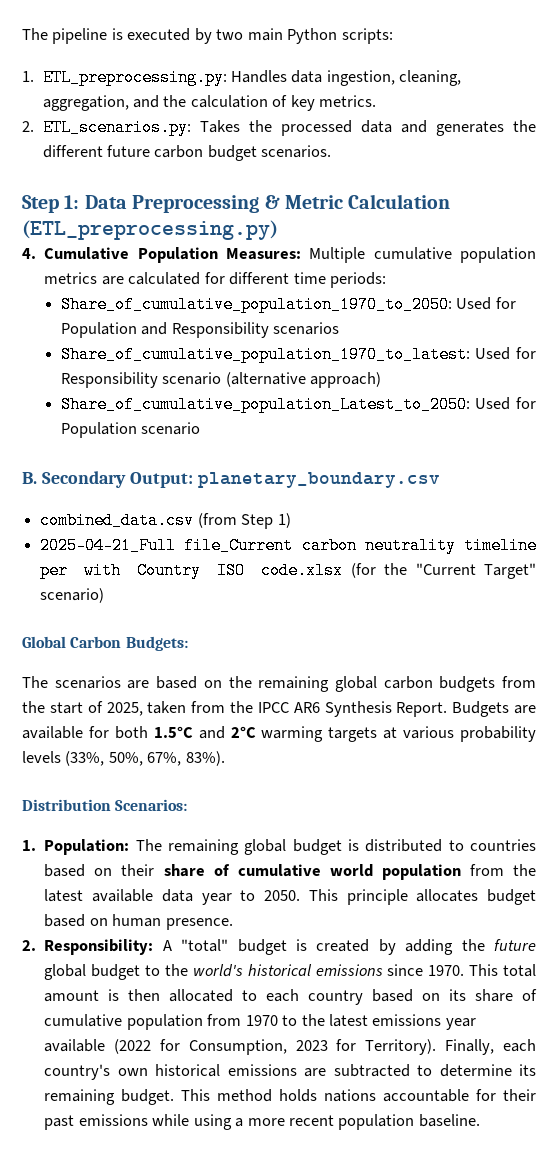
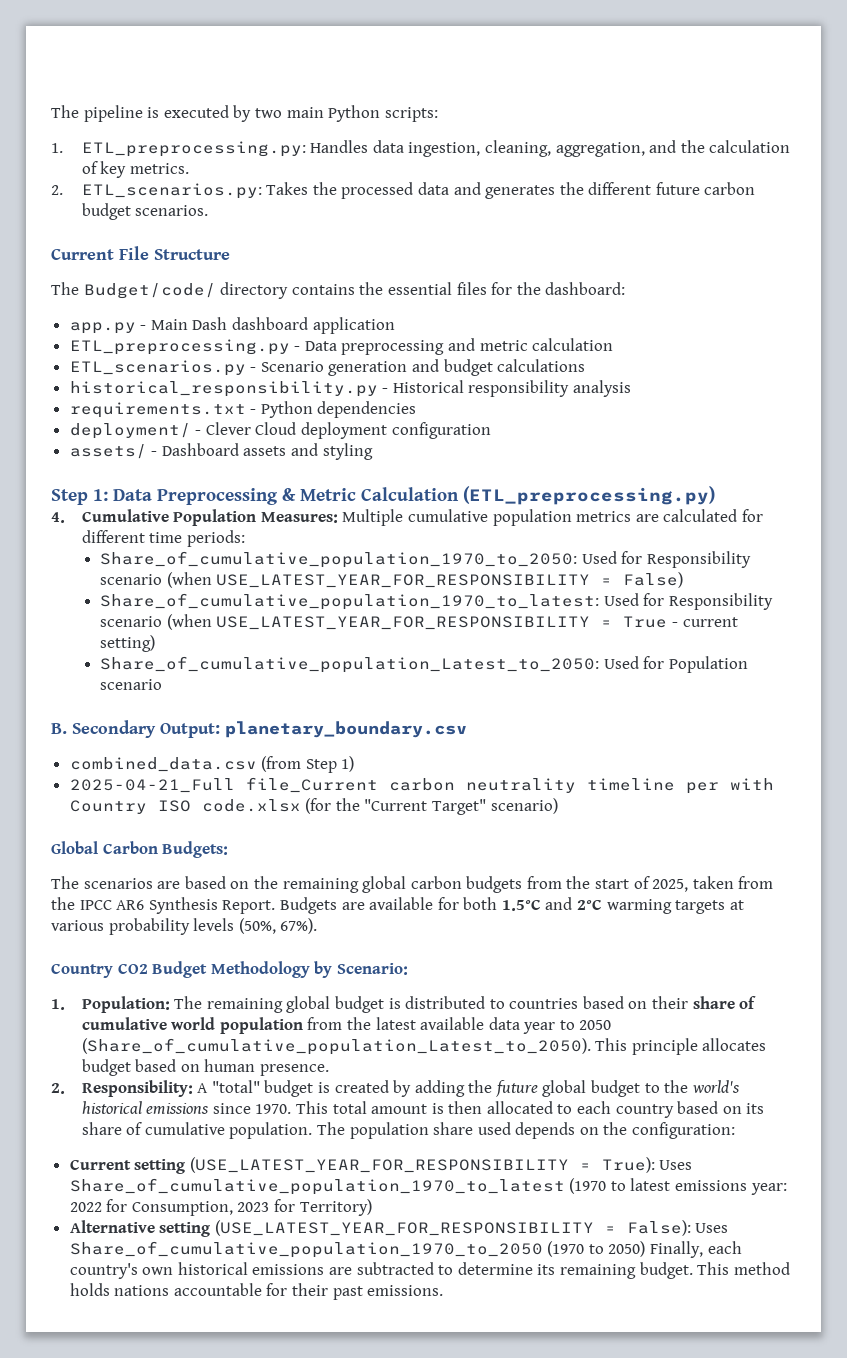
+ Current File Structure
+ The Budget/code/ directory contains the essential files for the dashboard:
+ app.py - Main Dash dashboard application
+ ETL_preprocessing.py - Data preprocessing and metric calculation
+ ETL_scenarios.py - Scenario generation and budget calculations
+ historical_responsibility.py - Historical responsibility analysis
+ requirements.txt - Python dependencies
+ deployment/ - Clever Cloud deployment configuration
+ assets/ - Dashboard assets and styling
- Share_of_cumulative_population_1970_to_2050: Used for Population and Responsibility scenarios
+ Share_of_cumulative_population_1970_to_2050: Used for Responsibility scenario (when USE_LATEST_YEAR_FOR_RESPONSIBILITY = False)
- Share_of_cumulative_population_1970_to_latest: Used for Responsibility scenario (alternative approach)
+ Share_of_cumulative_population_1970_to_latest: Used for Responsibility scenario (when USE_LATEST_YEAR_FOR_RESPONSIBILITY = True - current setting)
- Budgets are available for both 1.5°C and 2°C warming targets at various probability levels (33%, 50%, 67%, 83%).
- Distribution Scenarios:
+ Budgets are available for both 1.5°C and 2°C warming targets at various probability levels (50%, 67%).
+ Country CO2 Budget Methodology by Scenario:
- 1. Population: The remaining global budget is distributed to countries based on their share of cumulative world population from the latest available data year to 2050.
+ 1. Population: The remaining global budget is distributed to countries based on their share of cumulative world population from the latest available data year to 2050 (Share_of_cumulative_population_Latest_to_2050).
- This total amount is then allocated to each country based on its share of cumulative population from 1970 to the latest emissions year available (2022 for Consumption, 2023 for Territory). Finally, each country's own historical emissions are subtracted to determine its remaining budget.
+ This total amount is then allocated to each country based on its share of cumulative population. The population share used depends on the configuration:
+ Current setting (USE_LATEST_YEAR_FOR_RESPONSIBILITY = True): Uses Share_of_cumulative_population_1970_to_latest (1970 to latest emissions year: 2022 for Consumption, 2023 for Territory)
+ Alternative setting (USE_LATEST_YEAR_FOR_RESPONSIBILITY = False): Uses Share_of_cumulative_population_1970_to_2050 (1970 to 2050) Finally, each country's own historical emissions are subtracted to determine its remaining budget.
- This method holds nations accountable for their past emissions while using a more recent population baseline.
+ This method holds nations accountable for their past emissions.

